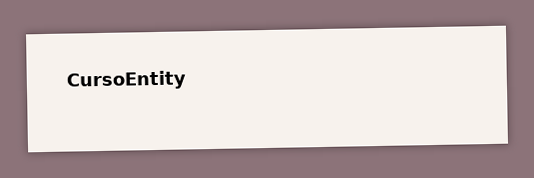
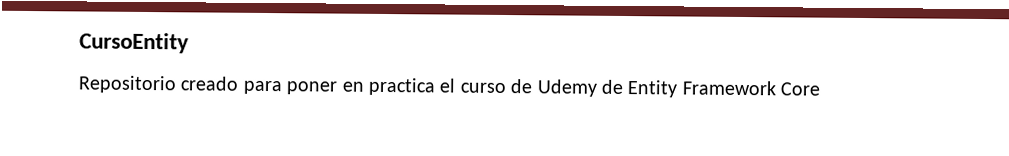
+ Repositorio creado para poner en practica el curso de Udemy de Entity Framework Core

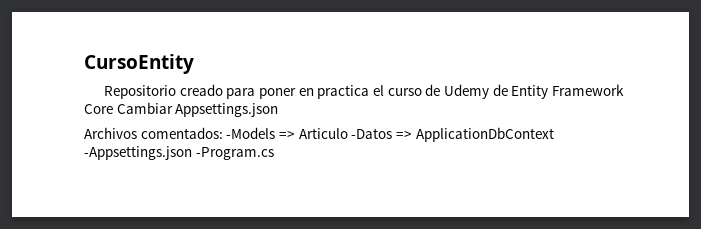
- Repositorio creado para poner en practica el curso de Udemy de Entity Framework Core
+ Repositorio creado para poner en practica el curso de Udemy de Entity Framework Core Cambiar Appsettings.json
+ Archivos comentados: -Models => Articulo -Datos => ApplicationDbContext -Appsettings.json -Program.cs

